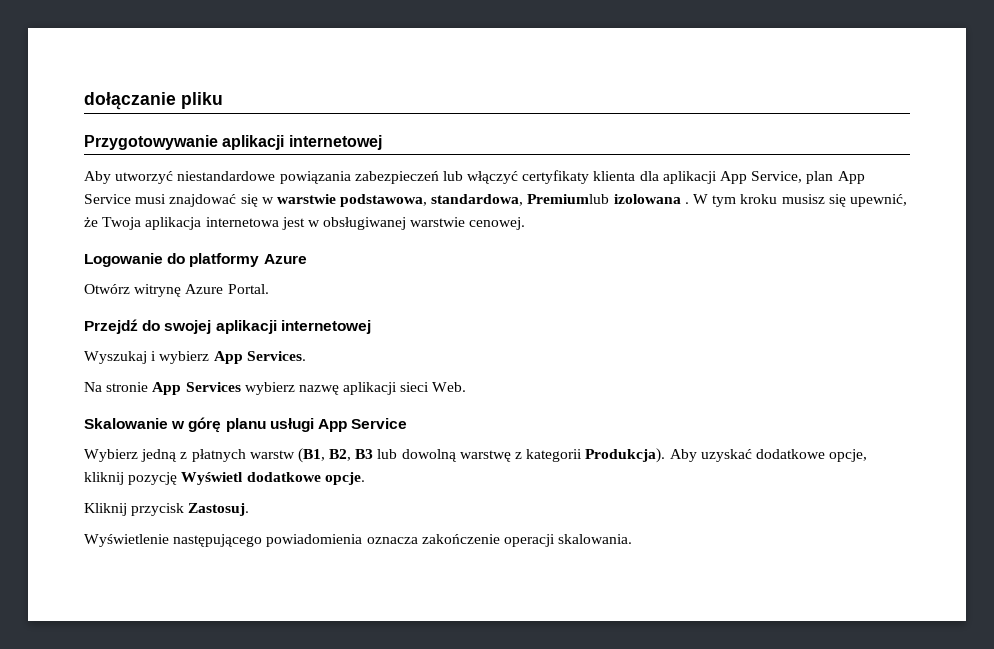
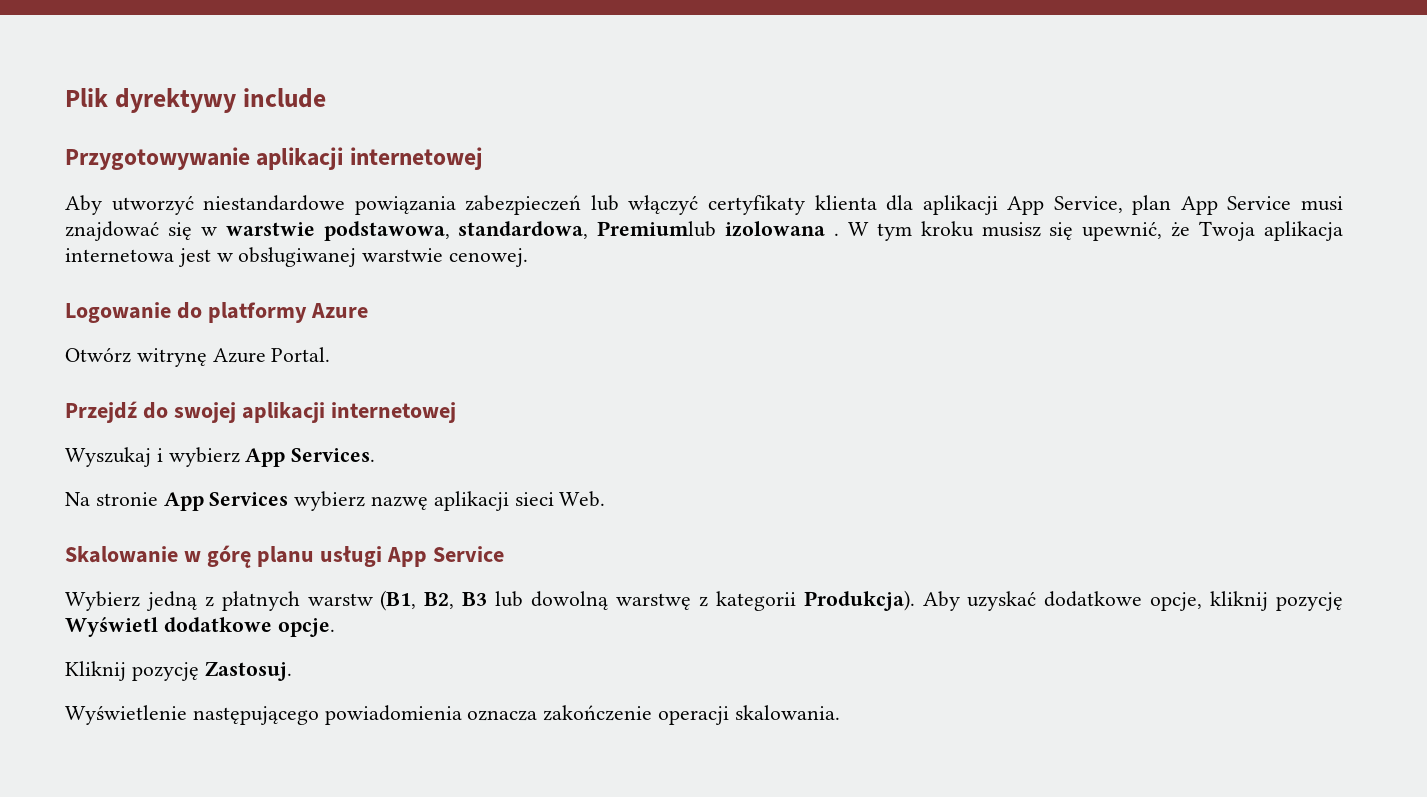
- dołączanie pliku
+ Plik dyrektywy include
- Kliknij przycisk Zastosuj.
+ Kliknij pozycję Zastosuj.

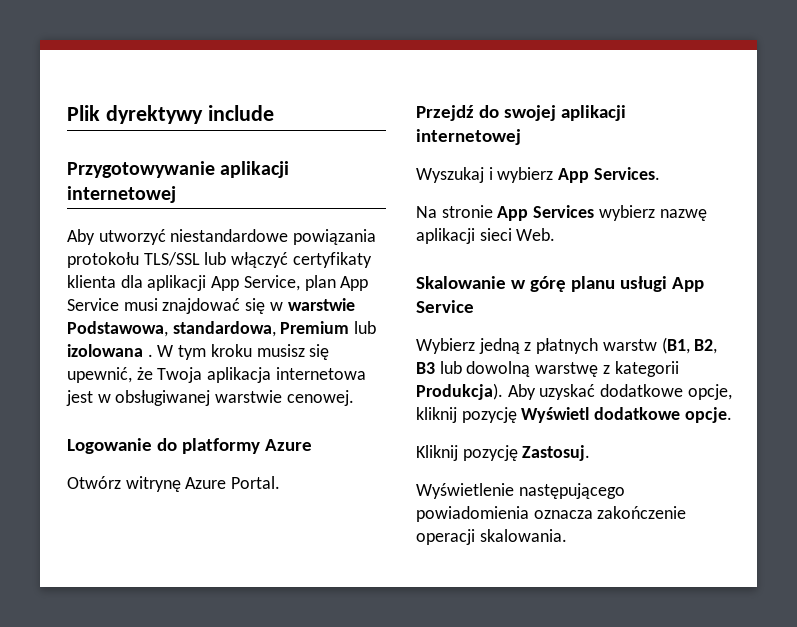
- Aby utworzyć niestandardowe powiązania zabezpieczeń lub włączyć certyfikaty klienta dla aplikacji App Service, plan App Service musi znajdować się w warstwie podstawowa, standardowa, Premiumlub izolowana .
+ Aby utworzyć niestandardowe powiązania protokołu TLS/SSL lub włączyć certyfikaty klienta dla aplikacji App Service, plan App Service musi znajdować się w warstwie Podstawowa, standardowa, Premium lub izolowana .

